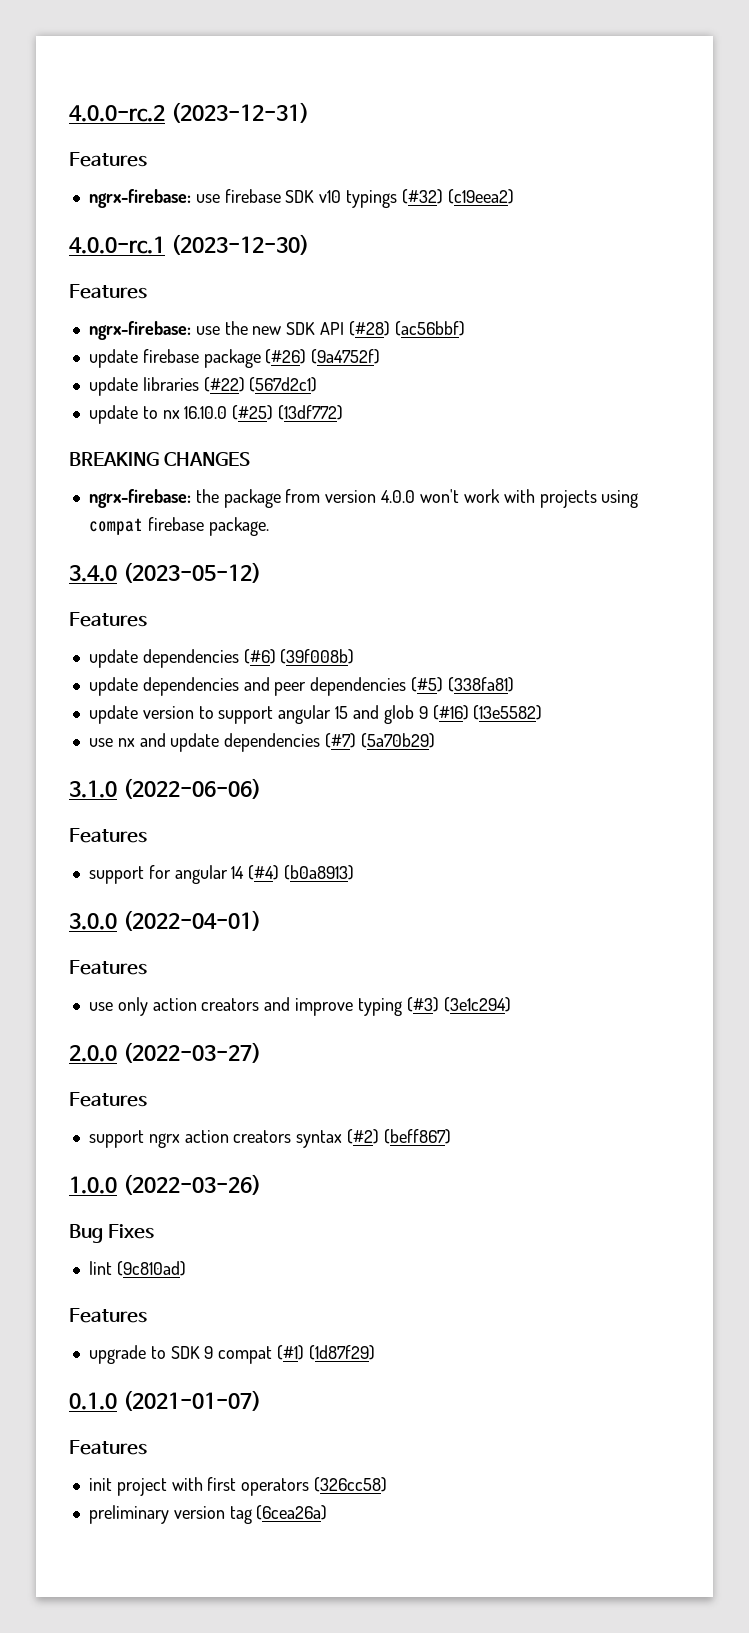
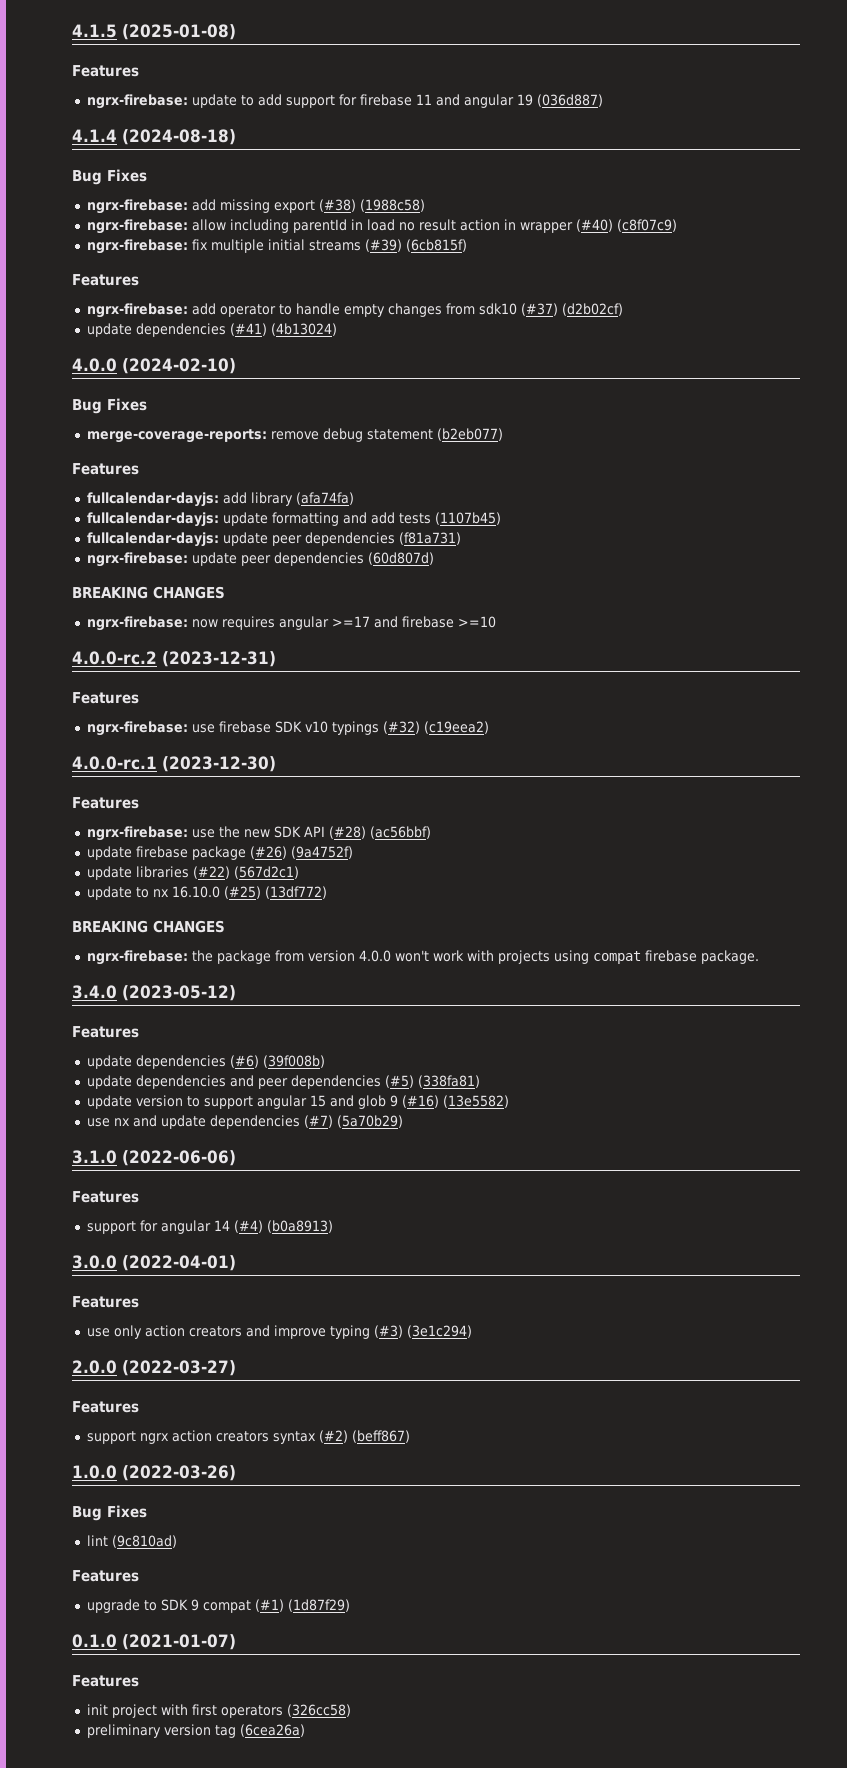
+ 4.1.5 (2025-01-08)
+ Features
+ ngrx-firebase: update to add support for firebase 11 and angular 19 (036d887)
+ 4.1.4 (2024-08-18)
+ Bug Fixes
+ ngrx-firebase: add missing export (#38) (1988c58)
+ ngrx-firebase: allow including parentId in load no result action in wrapper (#40) (c8f07c9)
+ ngrx-firebase: fix multiple initial streams (#39) (6cb815f)
+ Features
+ ngrx-firebase: add operator to handle empty changes from sdk10 (#37) (d2b02cf)
+ update dependencies (#41) (4b13024)
+ 4.0.0 (2024-02-10)
+ Bug Fixes
+ merge-coverage-reports: remove debug statement (b2eb077)
+ Features
+ fullcalendar-dayjs: add library (afa74fa)
+ fullcalendar-dayjs: update formatting and add tests (1107b45)
+ fullcalendar-dayjs: update peer dependencies (f81a731)
+ ngrx-firebase: update peer dependencies (60d807d)
+ BREAKING CHANGES
+ ngrx-firebase: now requires angular >=17 and firebase >=10

